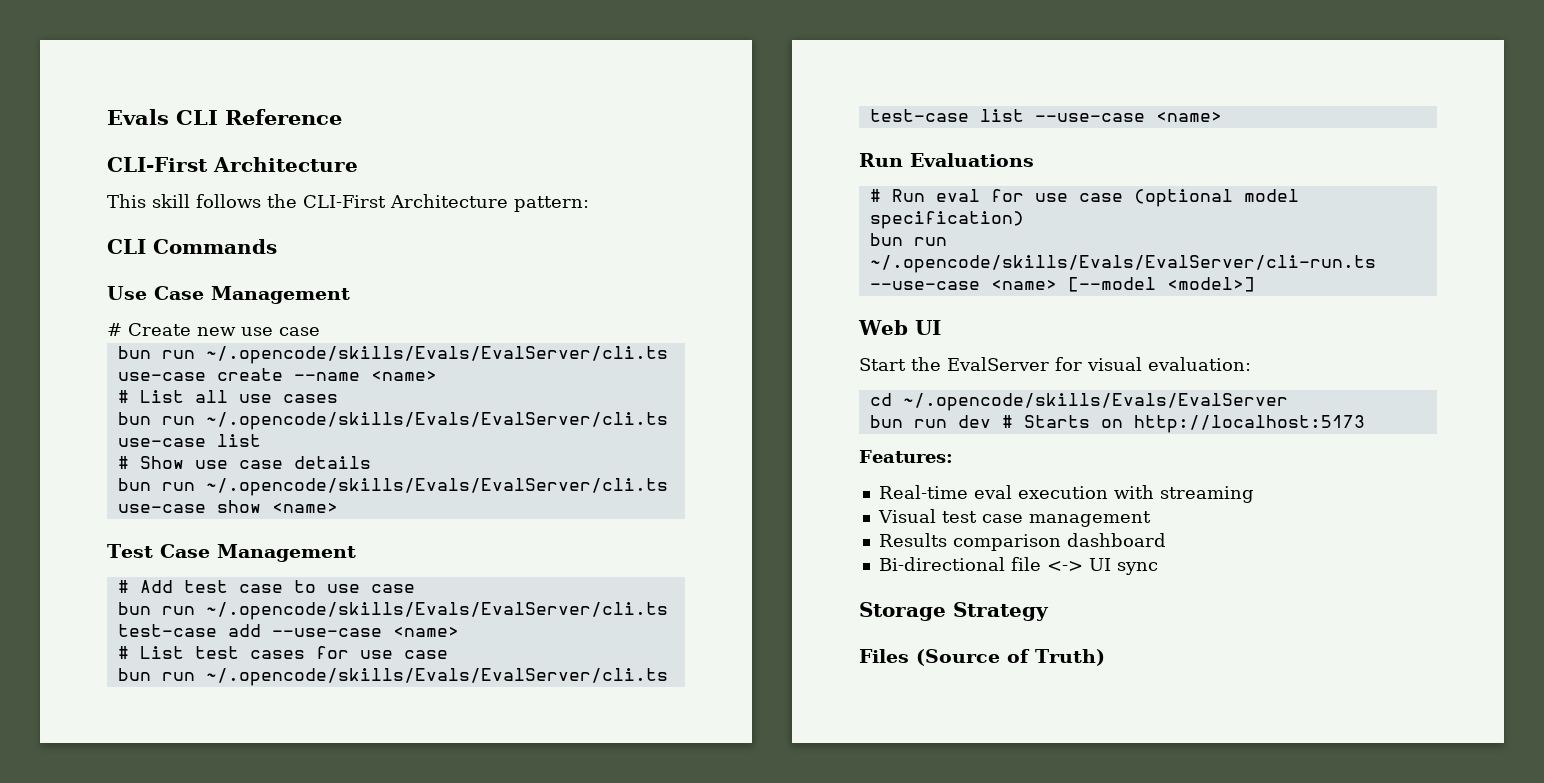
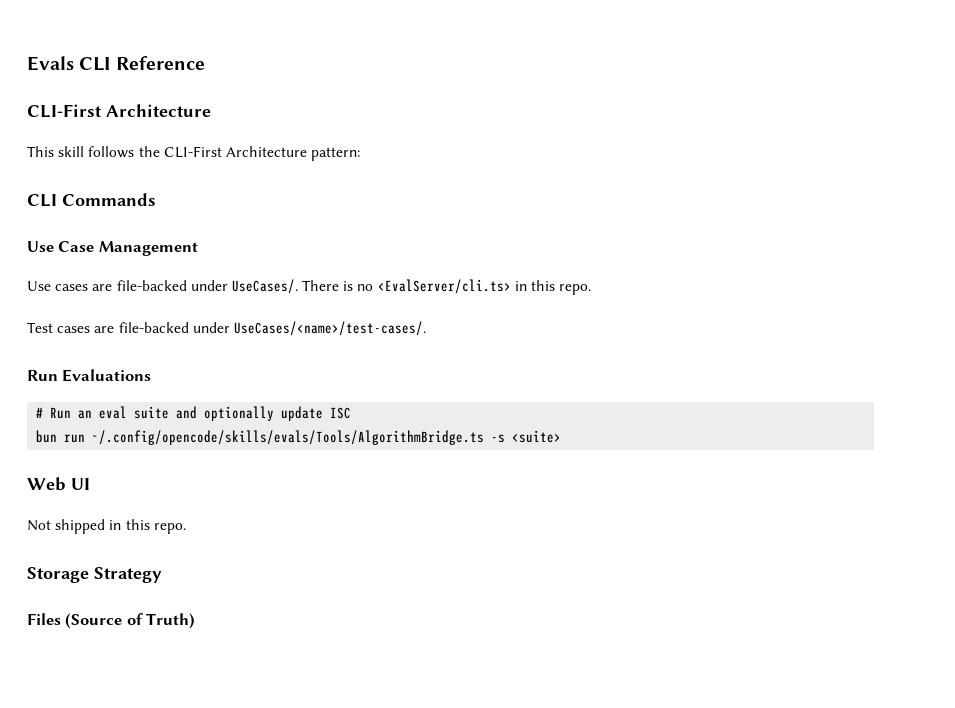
- # Create new use case
- bun run ~/.opencode/skills/Evals/EvalServer/cli.ts use-case create --name <name>
- # List all use cases
- bun run ~/.opencode/skills/Evals/EvalServer/cli.ts use-case list
- # Show use case details
- bun run ~/.opencode/skills/Evals/EvalServer/cli.ts use-case show <name>
- Test Case Management
- # Add test case to use case
- bun run ~/.opencode/skills/Evals/EvalServer/cli.ts test-case add --use-case <name>
- # List test cases for use case
- bun run ~/.opencode/skills/Evals/EvalServer/cli.ts test-case list --use-case <name>
+ Use cases are file-backed under UseCases/. There is no <EvalServer/cli.ts> in this repo.
+ Test cases are file-backed under UseCases/<name>/test-cases/.
  Run Evaluations
- # Run eval for use case (optional model specification)
- bun run ~/.opencode/skills/Evals/EvalServer/cli-run.ts --use-case <name> [--model <model>]
+ # Run an eval suite and optionally update ISC
+ bun run ~/.config/opencode/skills/evals/Tools/AlgorithmBridge.ts -s <suite>
  Web UI
- Start the EvalServer for visual evaluation:
- cd ~/.opencode/skills/Evals/EvalServer
- bun run dev # Starts on http://localhost:5173
- Features:
- Real-time eval execution with streaming
- Visual test case management
- Results comparison dashboard
- Bi-directional file <-> UI sync
+ Not shipped in this repo.

